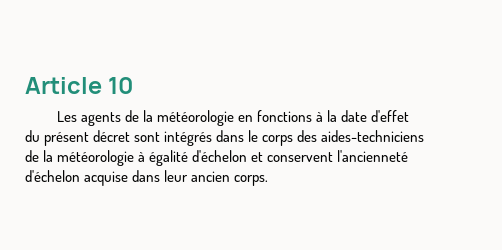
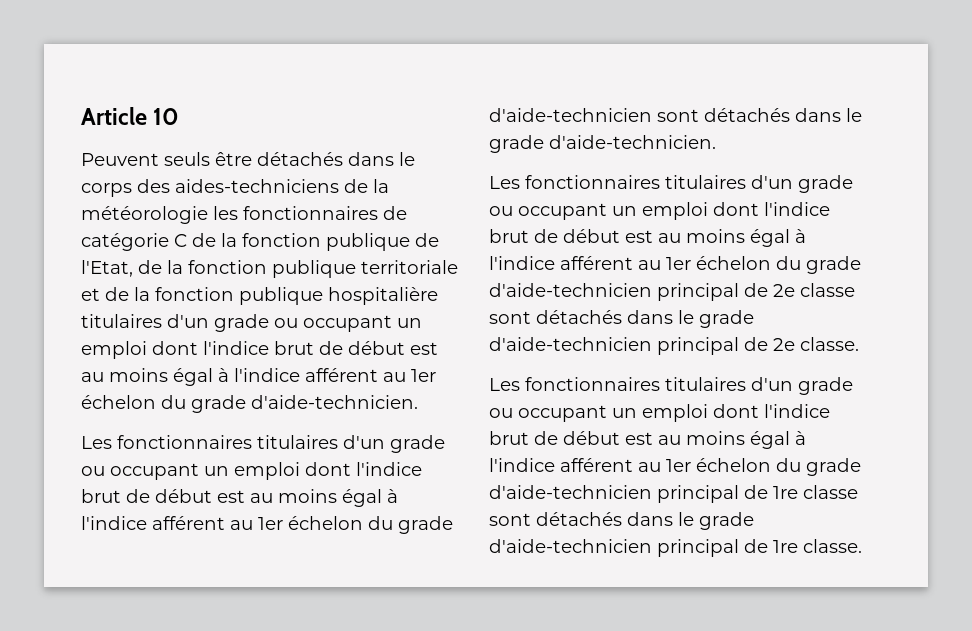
- Les agents de la météorologie en fonctions à la date d'effet du présent décret sont intégrés dans le corps des aides-techniciens de la météorologie à égalité d'échelon et conservent l'ancienneté d'échelon acquise dans leur ancien corps.
+ Peuvent seuls être détachés dans le corps des aides-techniciens de la météorologie les fonctionnaires de catégorie C de la fonction publique de l'Etat, de la fonction publique territoriale et de la fonction publique hospitalière titulaires d'un grade ou occupant un emploi dont l'indice brut de début est au moins égal à l'indice afférent au 1er échelon du grade d'aide-technicien.
+ Les fonctionnaires titulaires d'un grade ou occupant un emploi dont l'indice brut de début est au moins égal à l'indice afférent au 1er échelon du grade d'aide-technicien sont détachés dans le grade d'aide-technicien.
+ Les fonctionnaires titulaires d'un grade ou occupant un emploi dont l'indice brut de début est au moins égal à l'indice afférent au 1er échelon du grade d'aide-technicien principal de 2e classe sont détachés dans le grade d'aide-technicien principal de 2e classe.
+ Les fonctionnaires titulaires d'un grade ou occupant un emploi dont l'indice brut de début est au moins égal à l'indice afférent au 1er échelon du grade d'aide-technicien principal de 1re classe sont détachés dans le grade d'aide-technicien principal de 1re classe.

